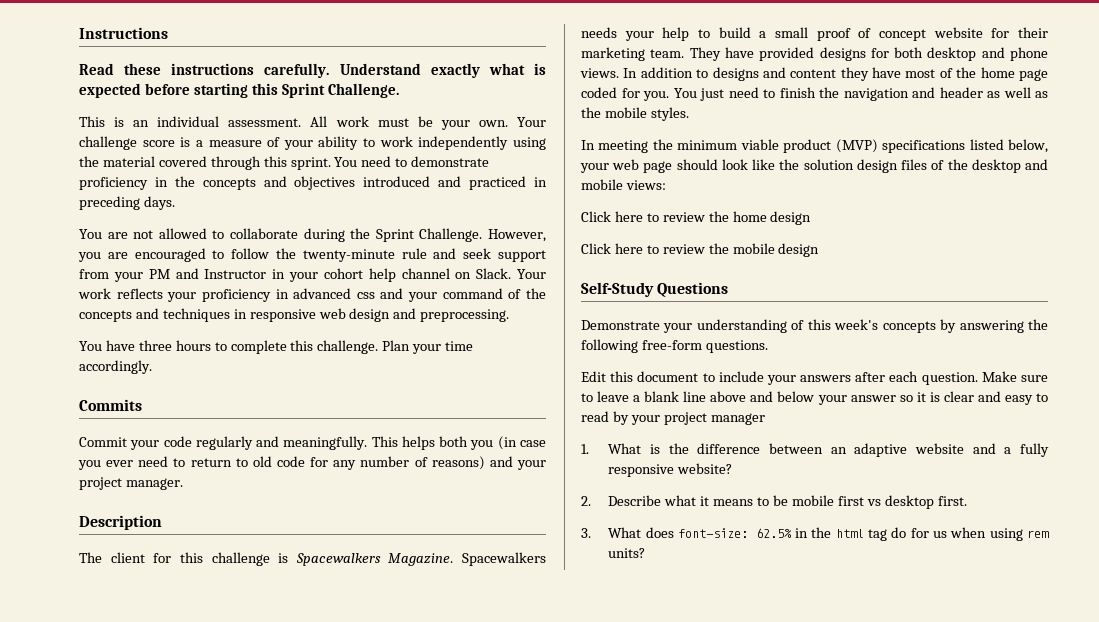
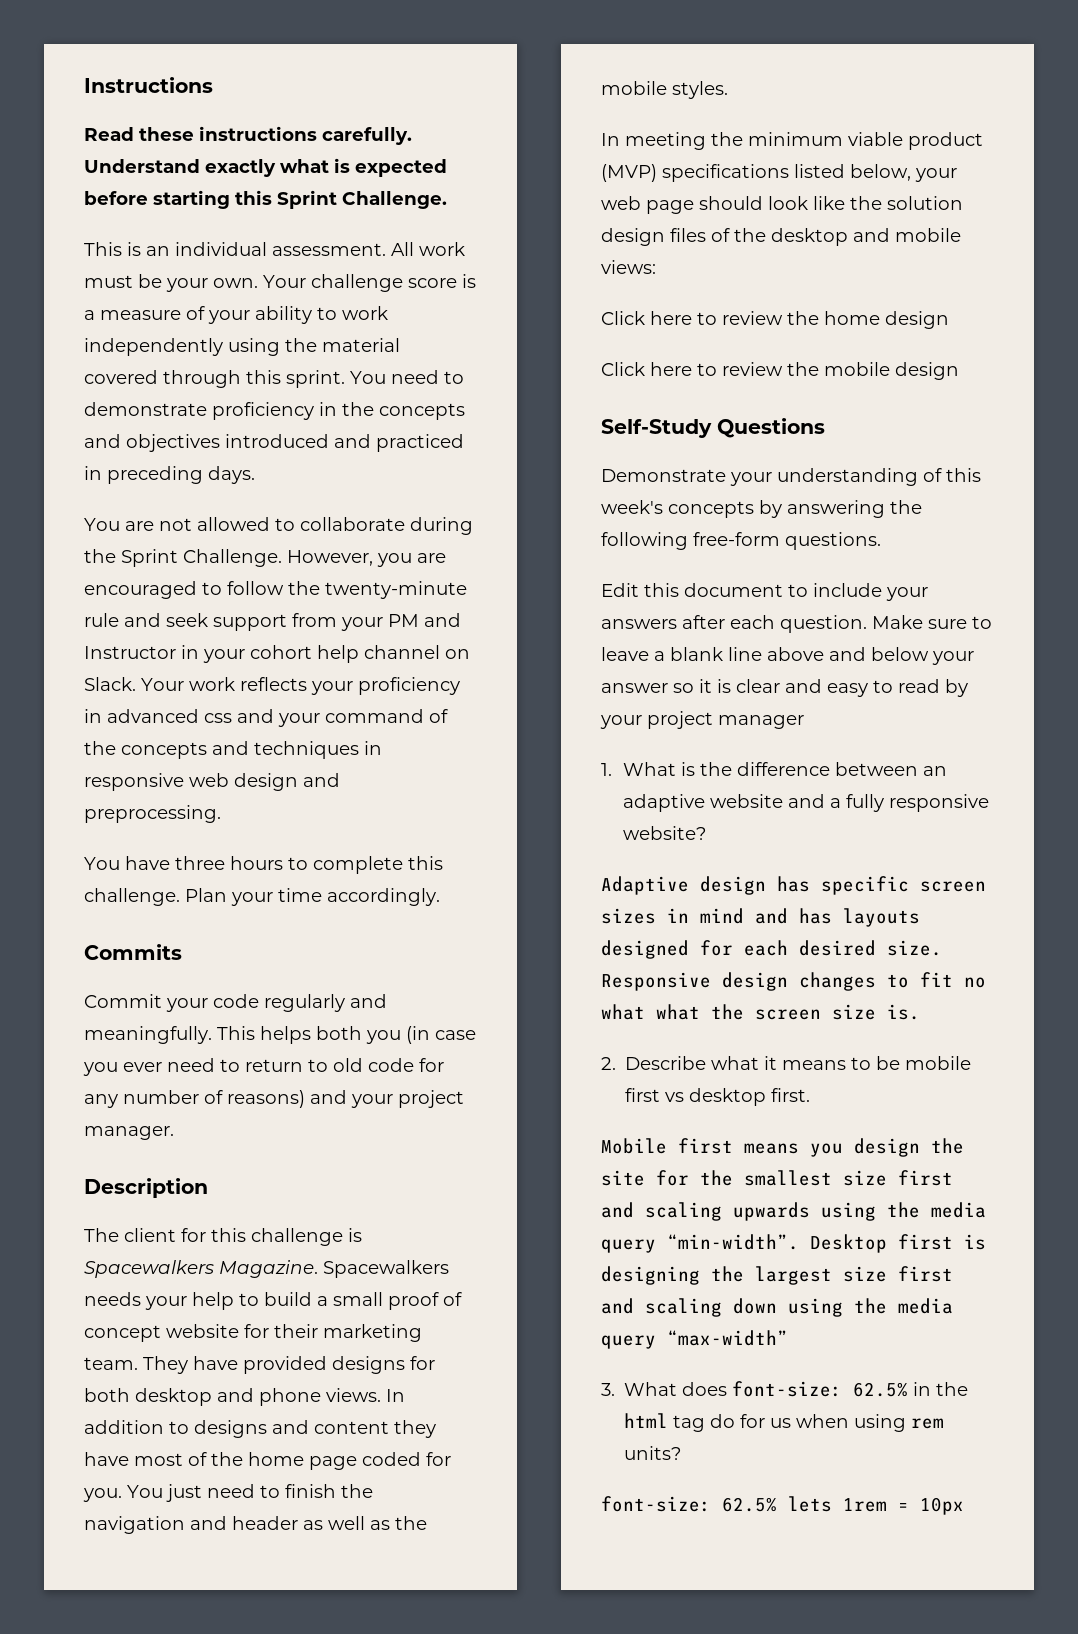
+ Adaptive design has specific screen sizes in mind and has layouts designed for each desired size. Responsive design changes to fit no what what the screen size is.
+ Mobile first means you design the site for the smallest size first and scaling upwards using the media query “min-width”. Desktop first is designing the largest size first and scaling down using the media query “max-width”
+ font-size: 62.5% lets 1rem = 10px

